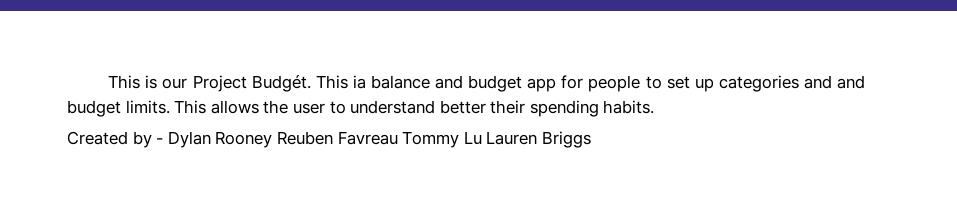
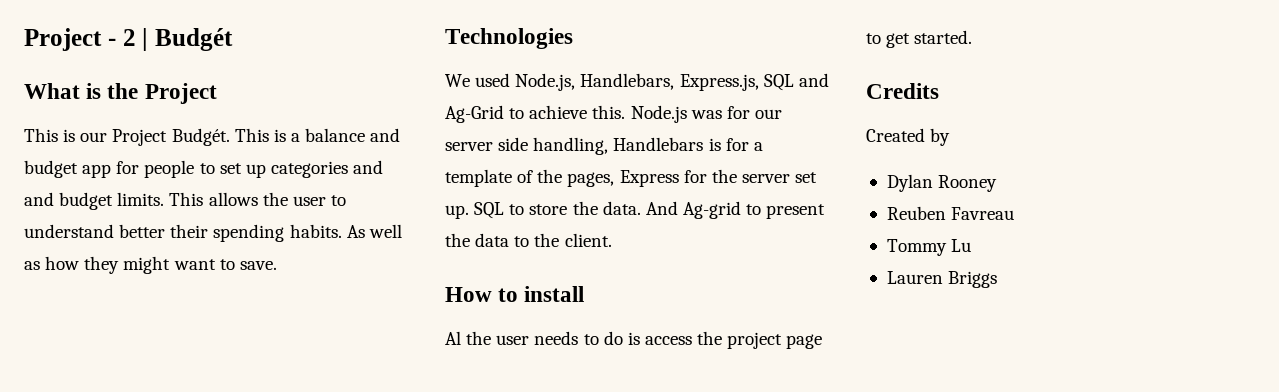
+ Project - 2 | Budgét
+ What is the Project
- This ia balance and budget app for people to set up categories and and budget limits.
+ This is a balance and budget app for people to set up categories and and budget limits.
+ As well as how they might want to save.
+ Technologies
+ We used Node.js, Handlebars, Express.js, SQL and Ag-Grid to achieve this. Node.js was for our server side handling, Handlebars is for a template of the pages, Express for the server set up. SQL to store the data. And Ag-grid to present the data to the client.
+ How to install
+ Al the user needs to do is access the project page to get started.
+ Credits
- Created by - Dylan Rooney Reuben Favreau Tommy Lu Lauren Briggs
+ Created by
+ Dylan Rooney
+ Reuben Favreau
+ Tommy Lu
+ Lauren Briggs

